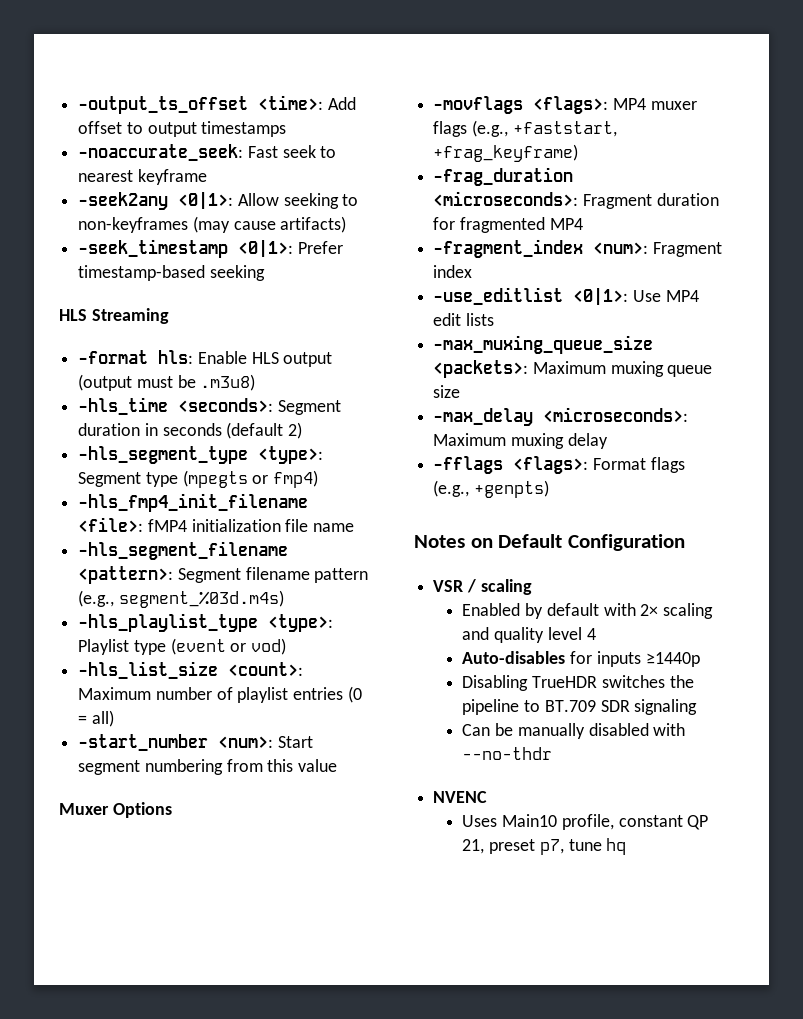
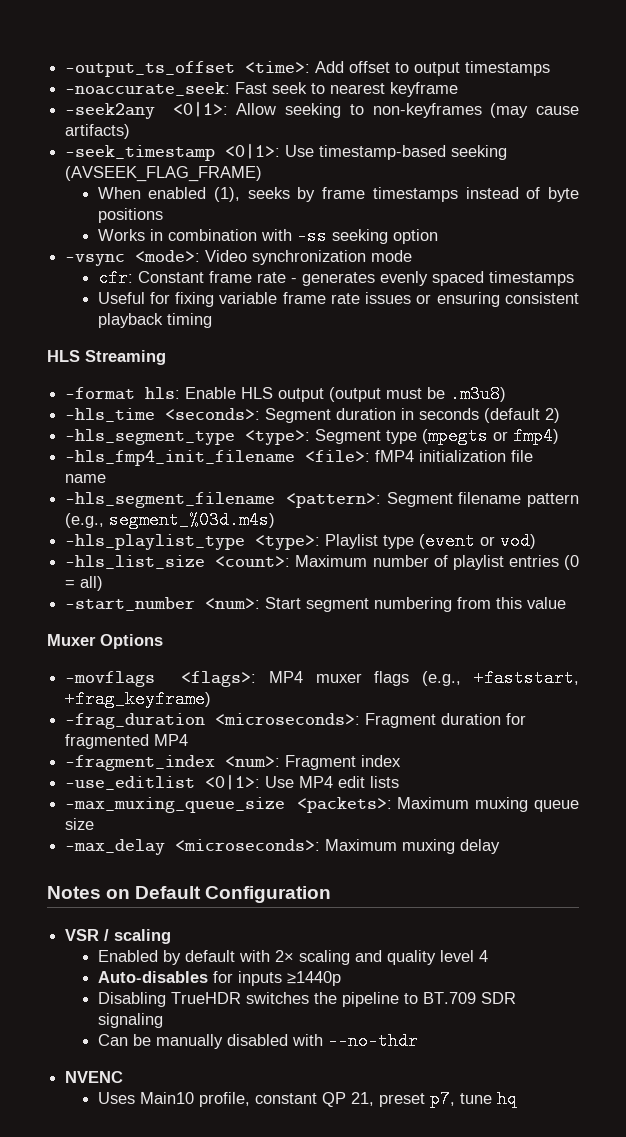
- -seek_timestamp <0|1>: Prefer timestamp-based seeking
+ -seek_timestamp <0|1>: Use timestamp-based seeking (AVSEEK_FLAG_FRAME)
+ When enabled (1), seeks by frame timestamps instead of byte positions
+ Works in combination with -ss seeking option
+ -vsync <mode>: Video synchronization mode
+ cfr: Constant frame rate - generates evenly spaced timestamps
+ Useful for fixing variable frame rate issues or ensuring consistent playback timing
- -fflags <flags>: Format flags (e.g., +genpts)

